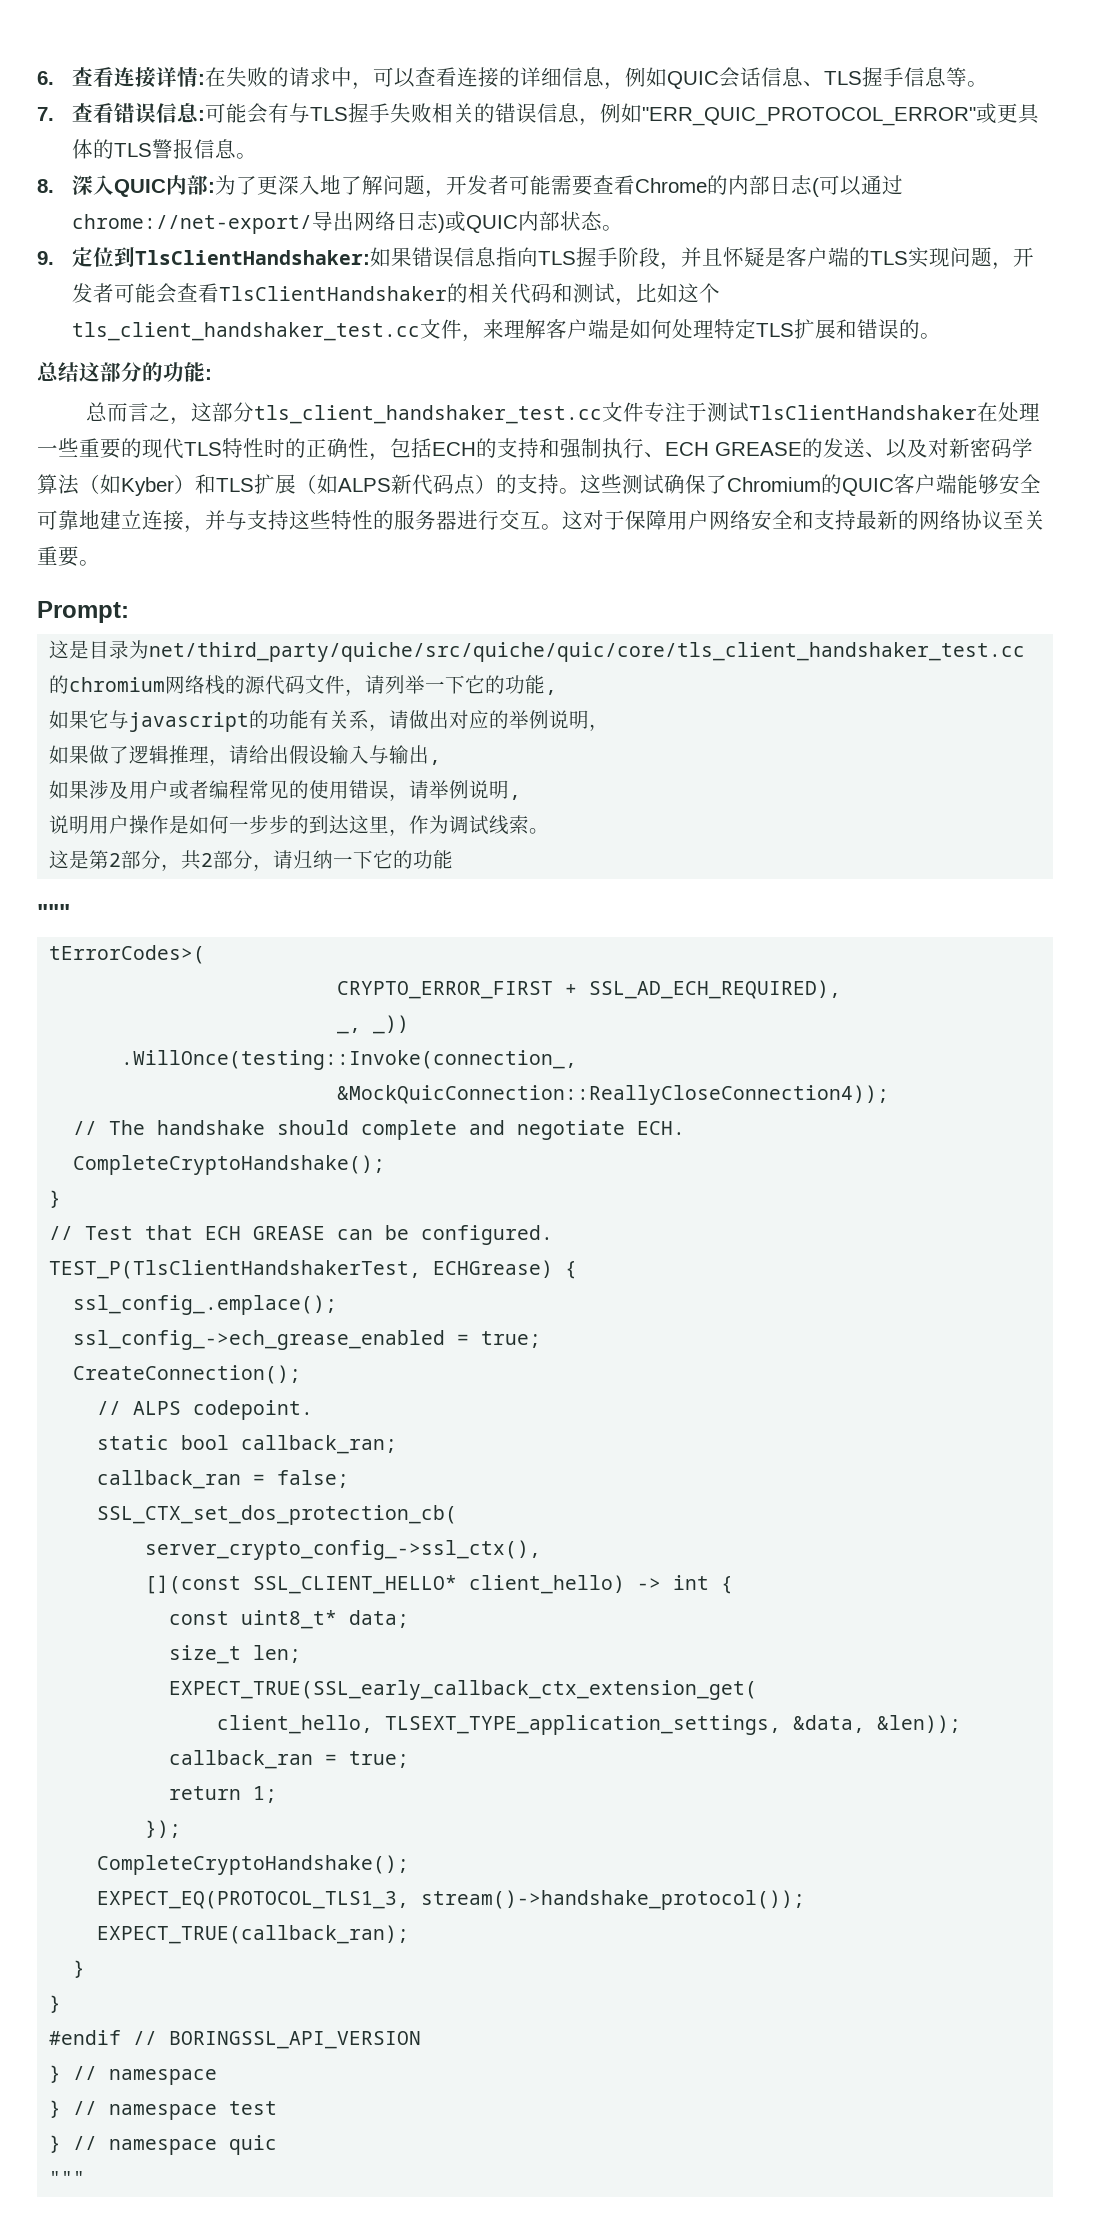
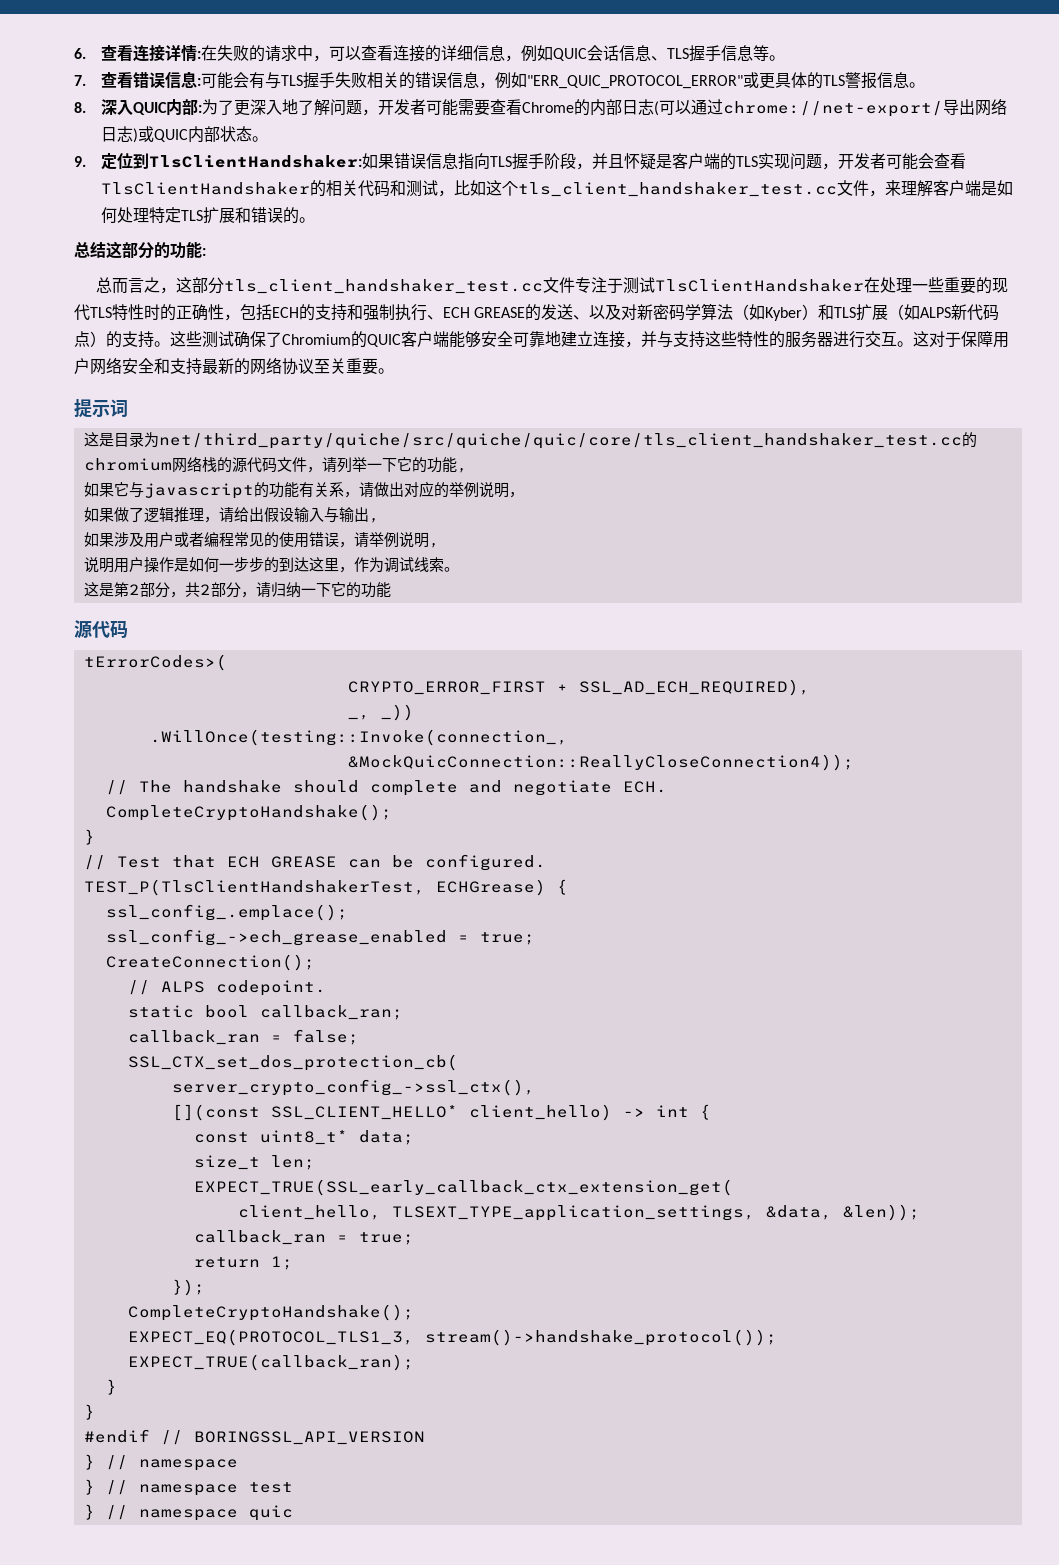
- Prompt:
+ 提示词
  这是第2部分，共2部分，请归纳一下它的功能
- """
+ 源代码
  } // namespace quic
- """

